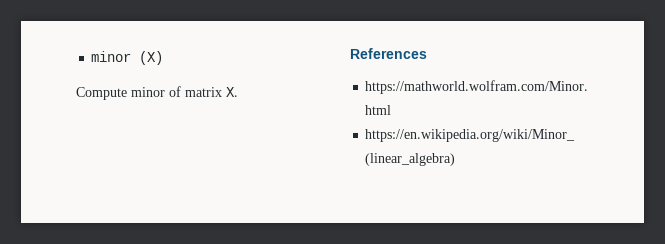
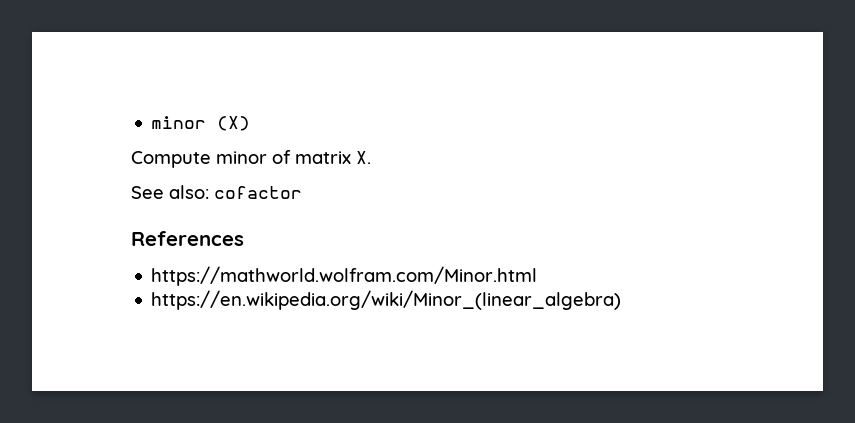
+ See also: cofactor

